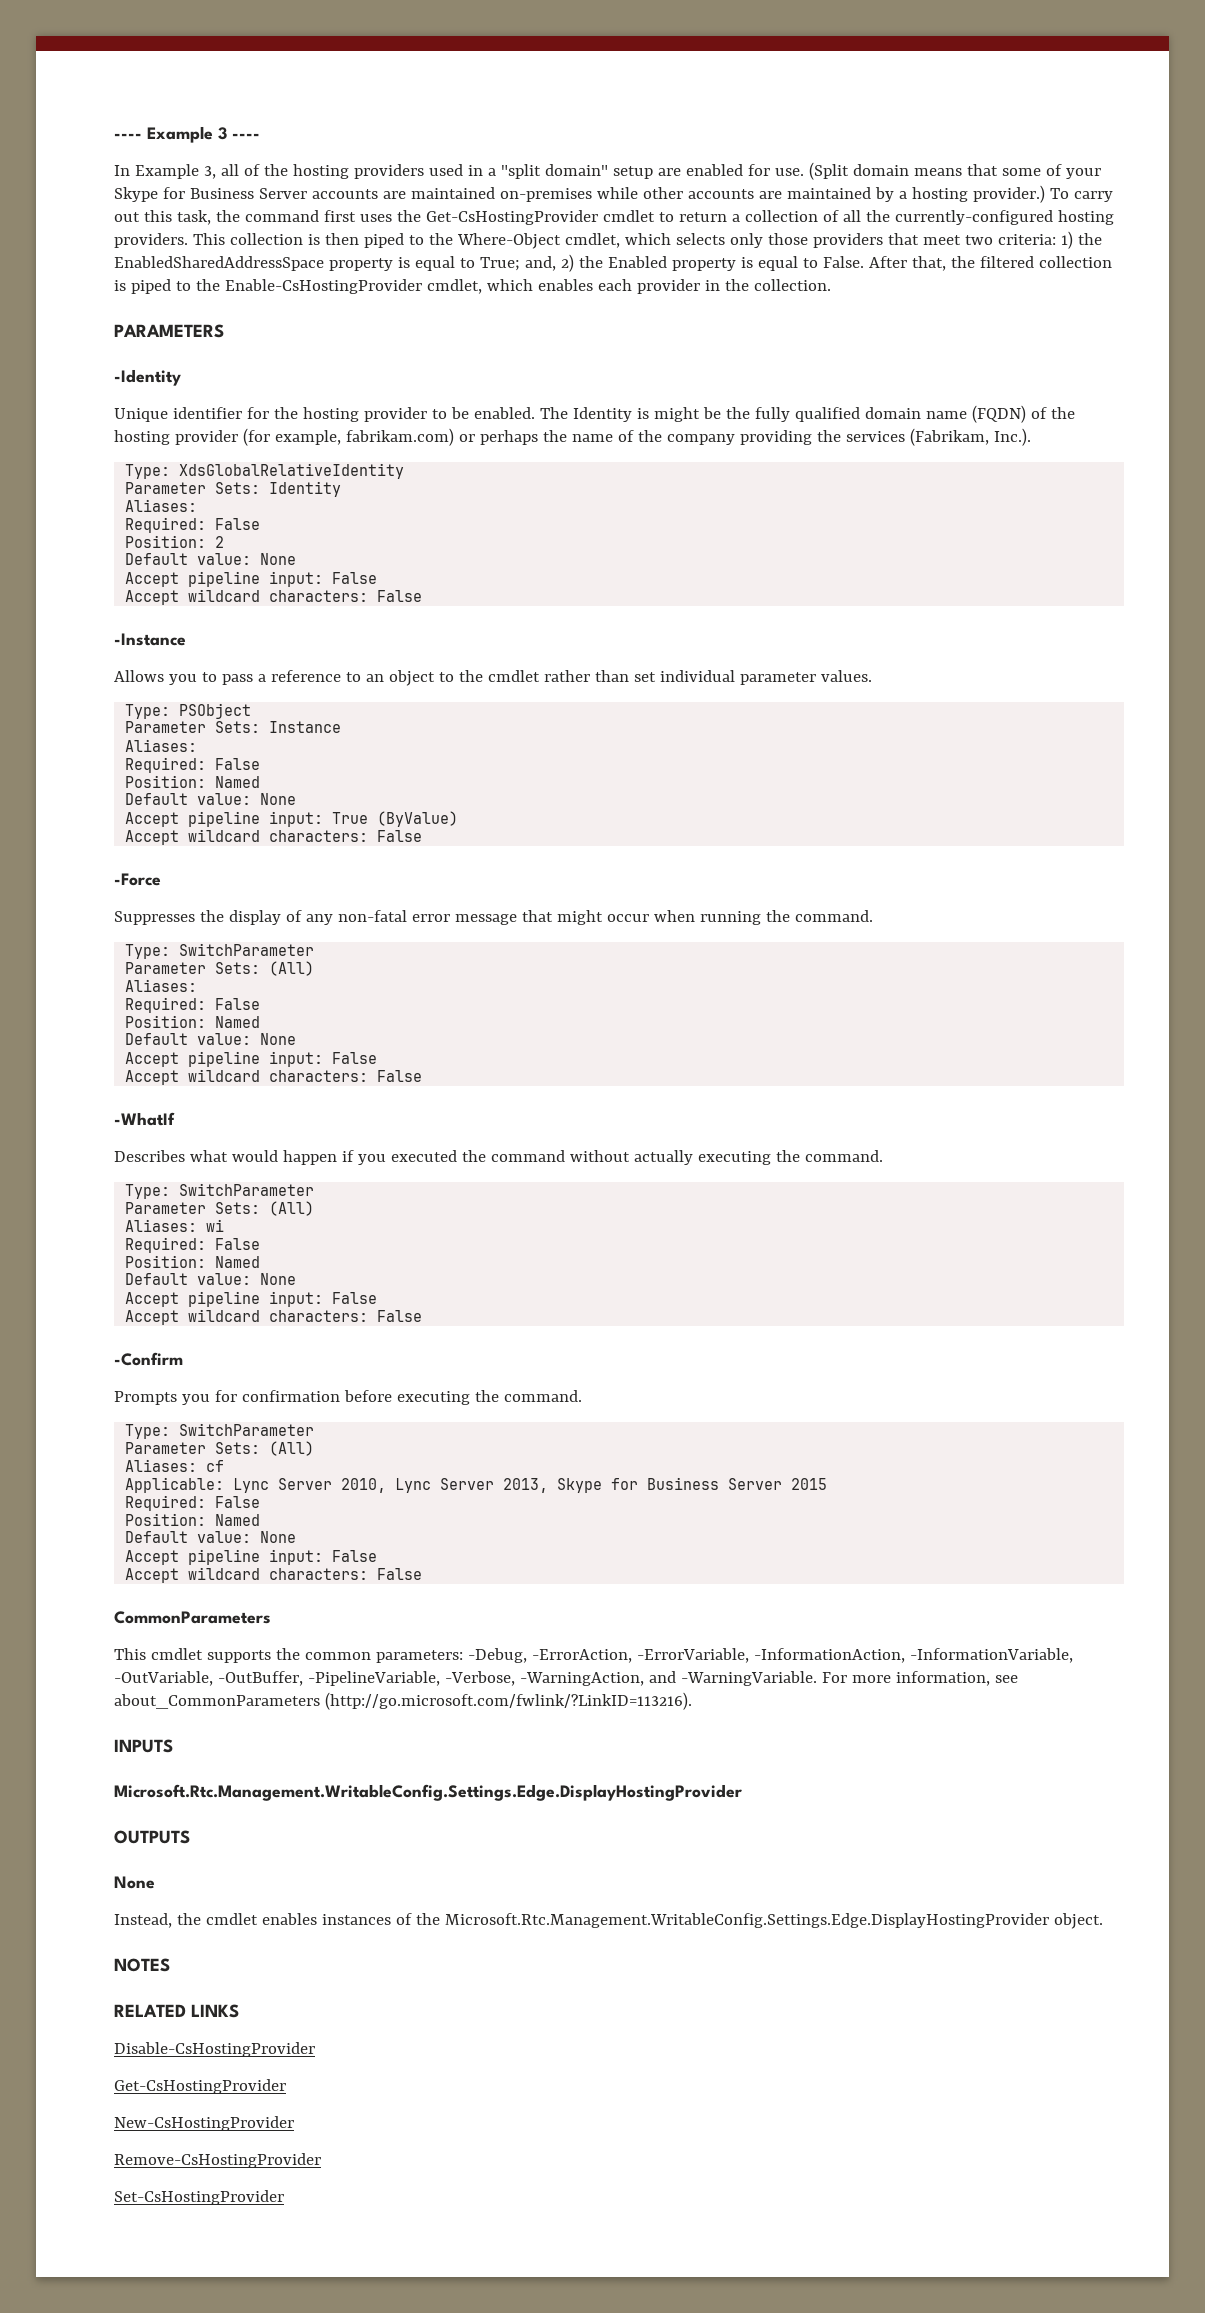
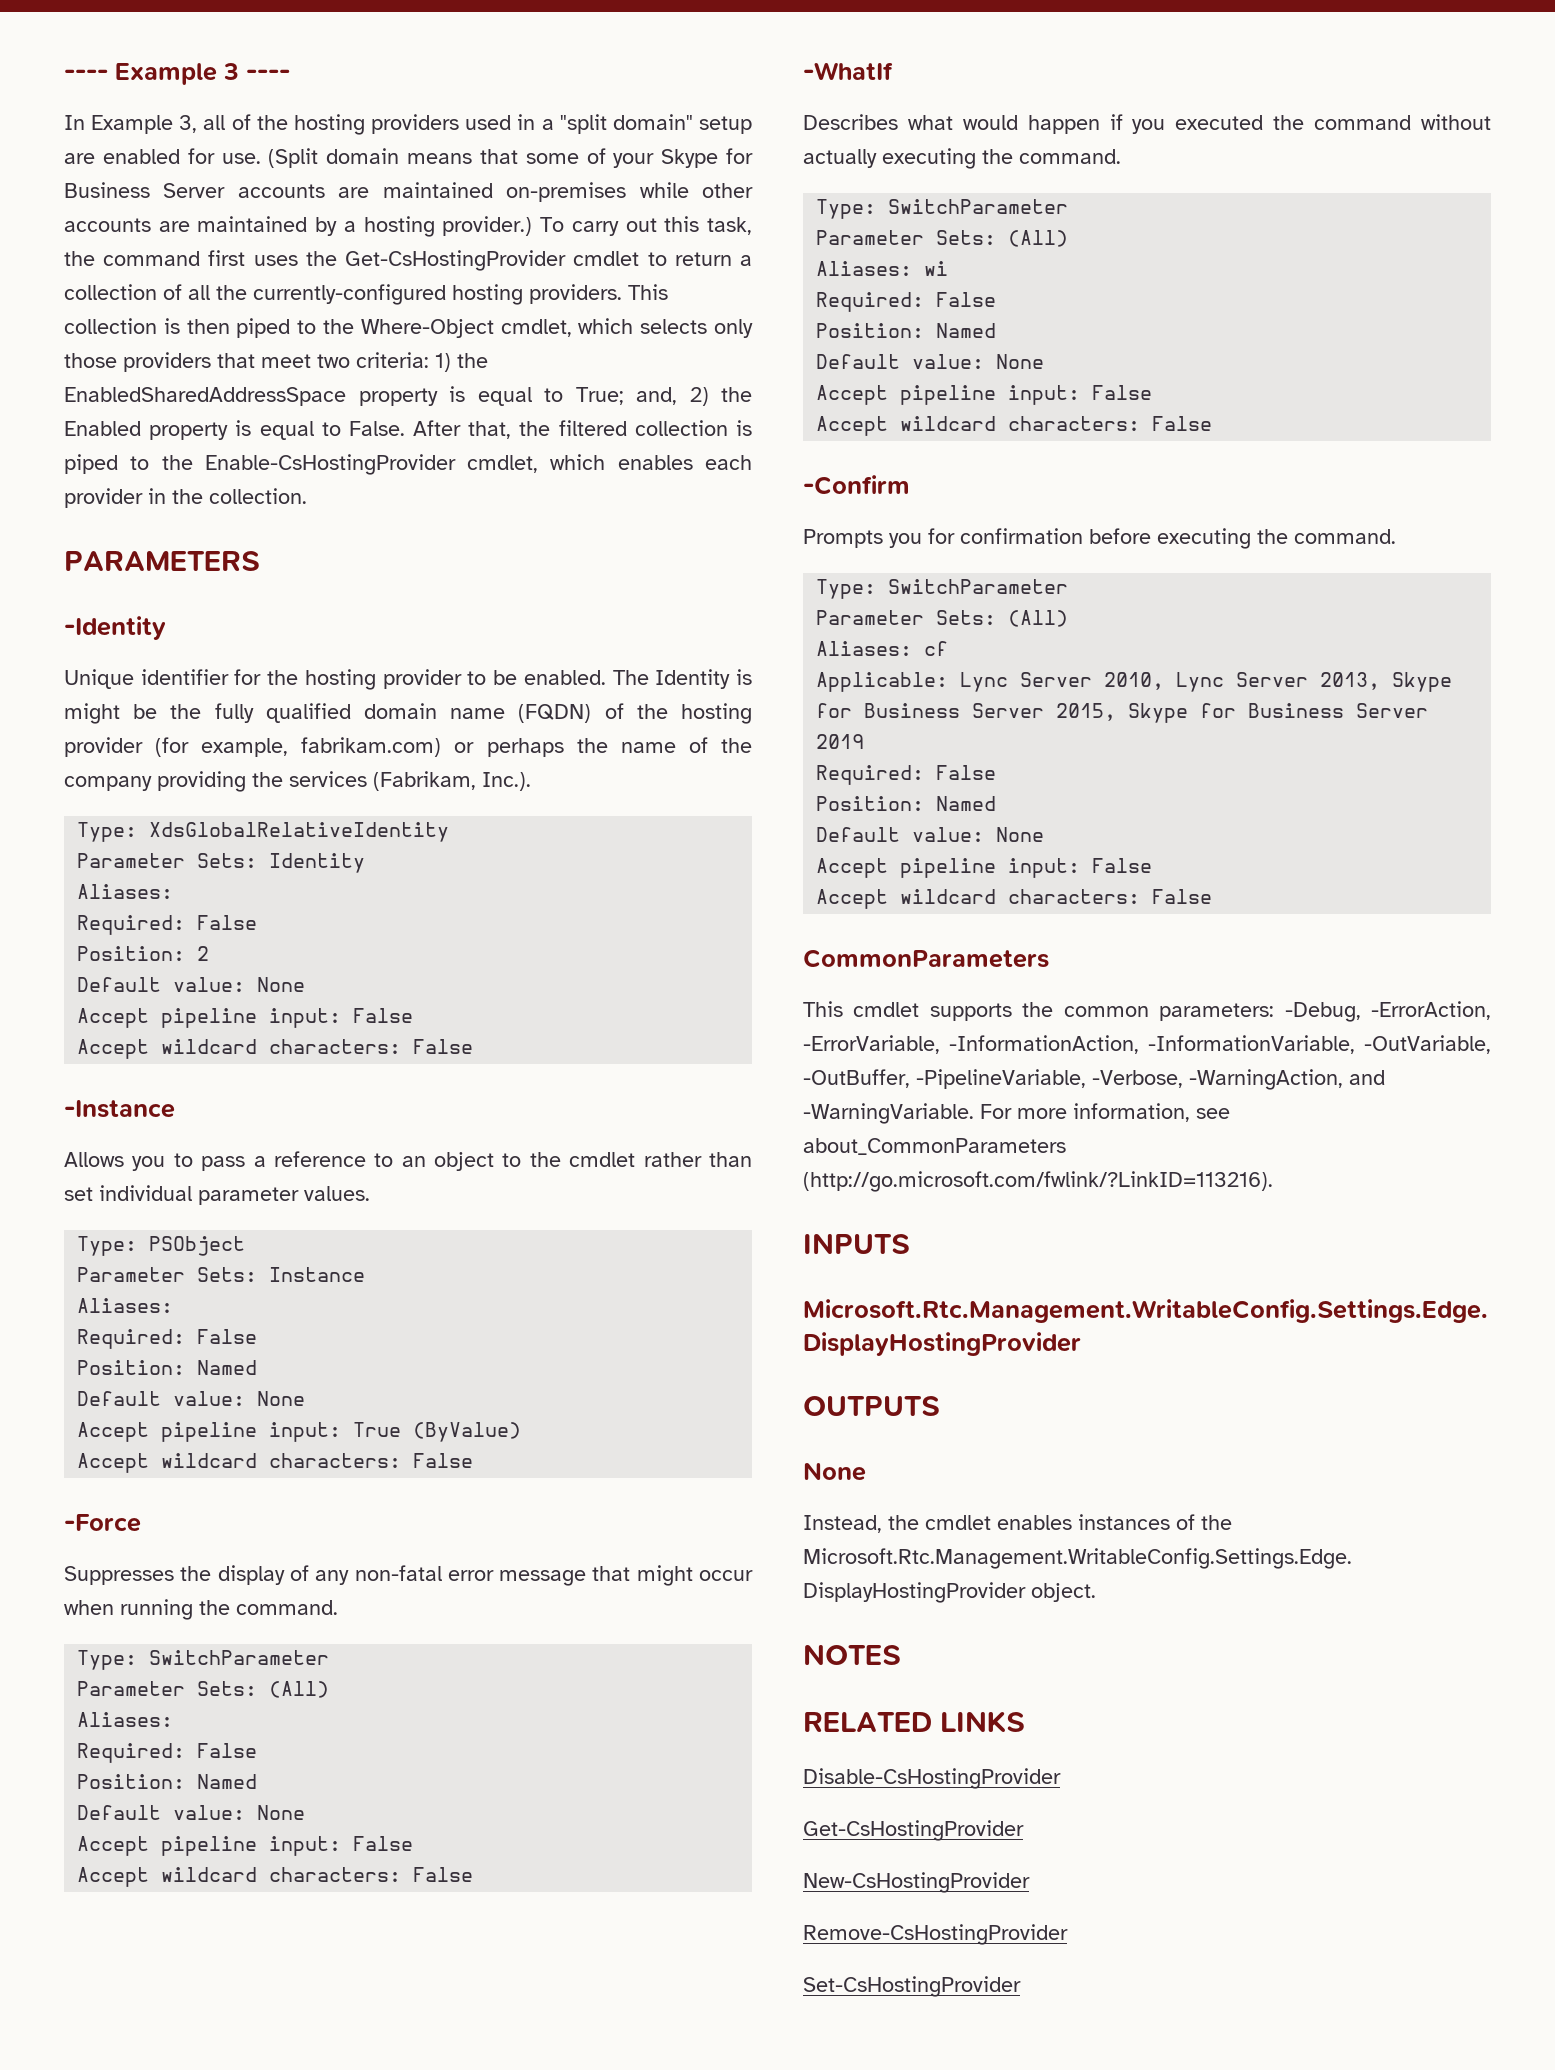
- Applicable: Lync Server 2010, Lync Server 2013, Skype for Business Server 2015
+ Applicable: Lync Server 2010, Lync Server 2013, Skype for Business Server 2015, Skype for Business Server 2019

